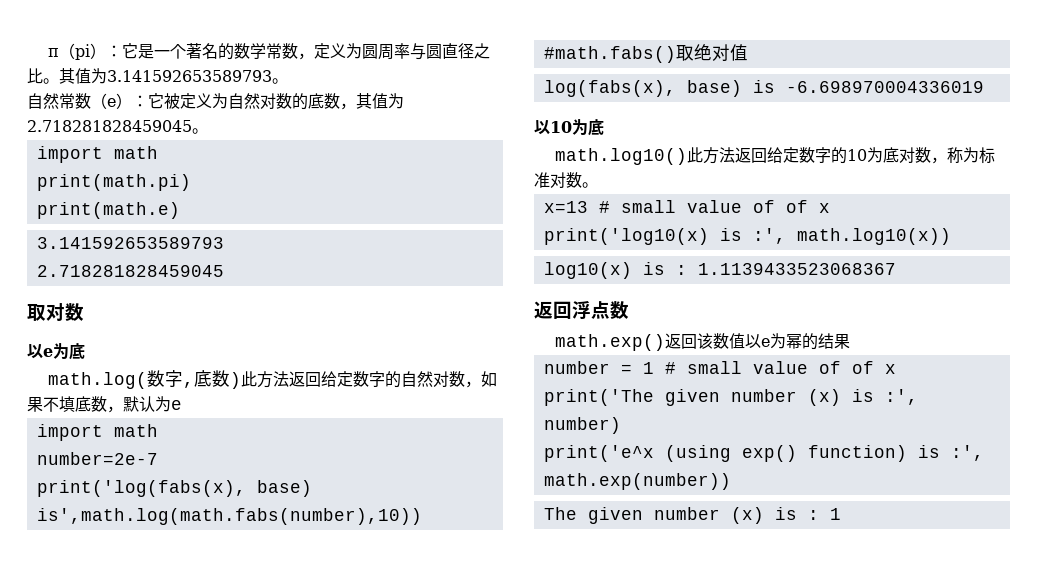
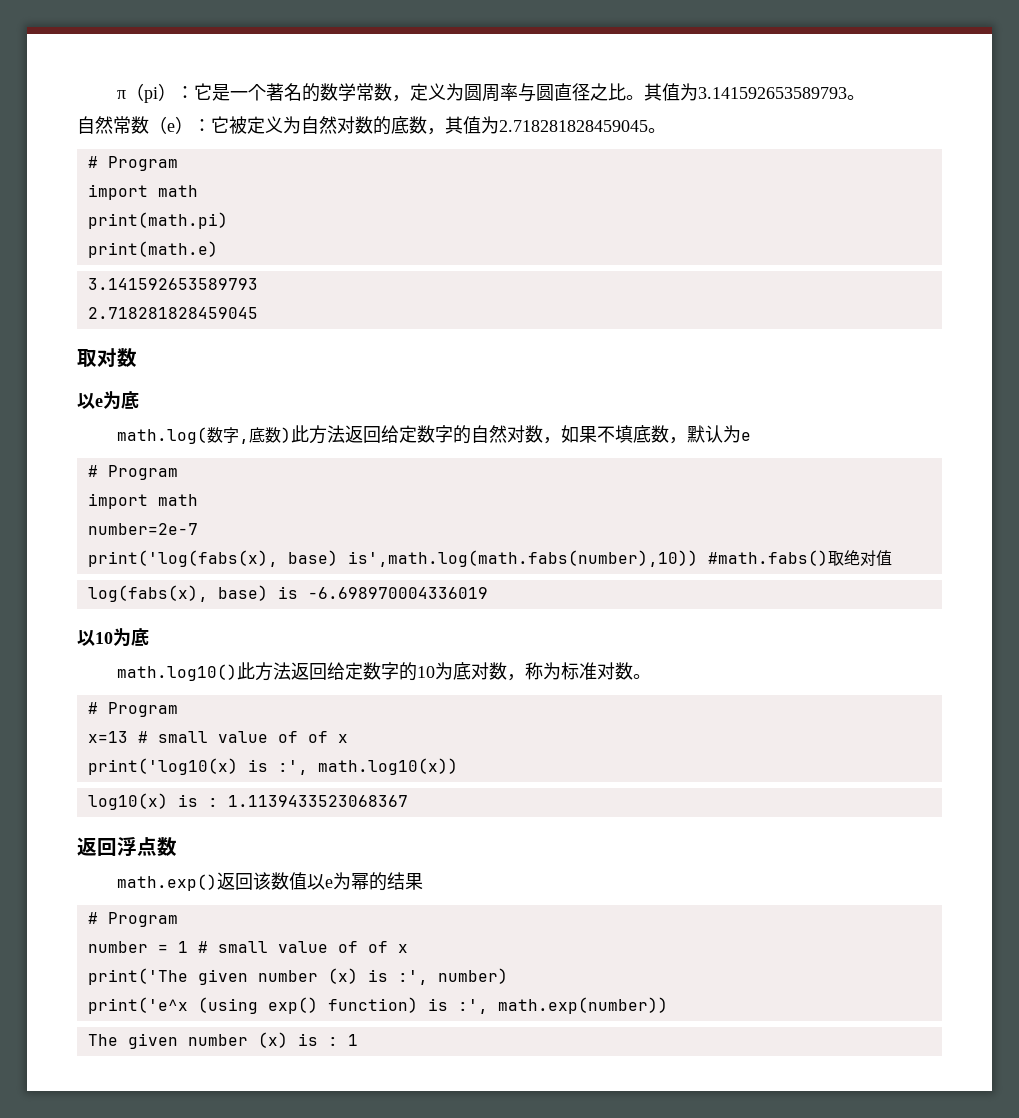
  自然常数（e）：它被定义为自然对数的底数，其值为2.718281828459045。
+ # Program
  math.log(数字,底数)此方法返回给定数字的自然对数，如果不填底数，默认为e
+ # Program
  math.log10()此方法返回给定数字的10为底对数，称为标准对数。
+ # Program
  math.exp()返回该数值以e为幂的结果
+ # Program

